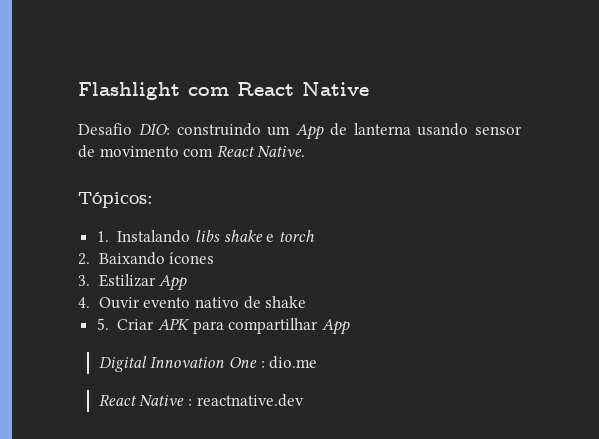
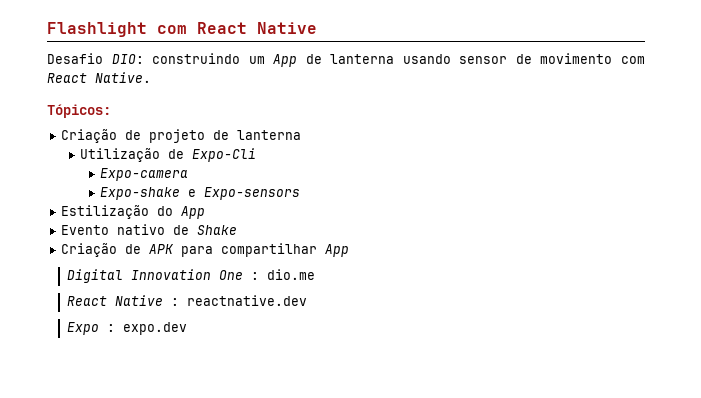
- 1. Instalando libs shake e torch
- 2. Baixando ícones
- 3. Estilizar App
- 4. Ouvir evento nativo de shake
- 5. Criar APK para compartilhar App
+ Criação de projeto de lanterna
+ Utilização de Expo-Cli
+ Expo-camera
+ Expo-shake e Expo-sensors
+ Estilização do App
+ Evento nativo de Shake
+ Criação de APK para compartilhar App
+ Expo : expo.dev

